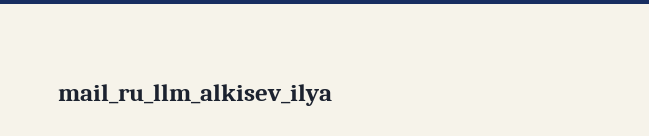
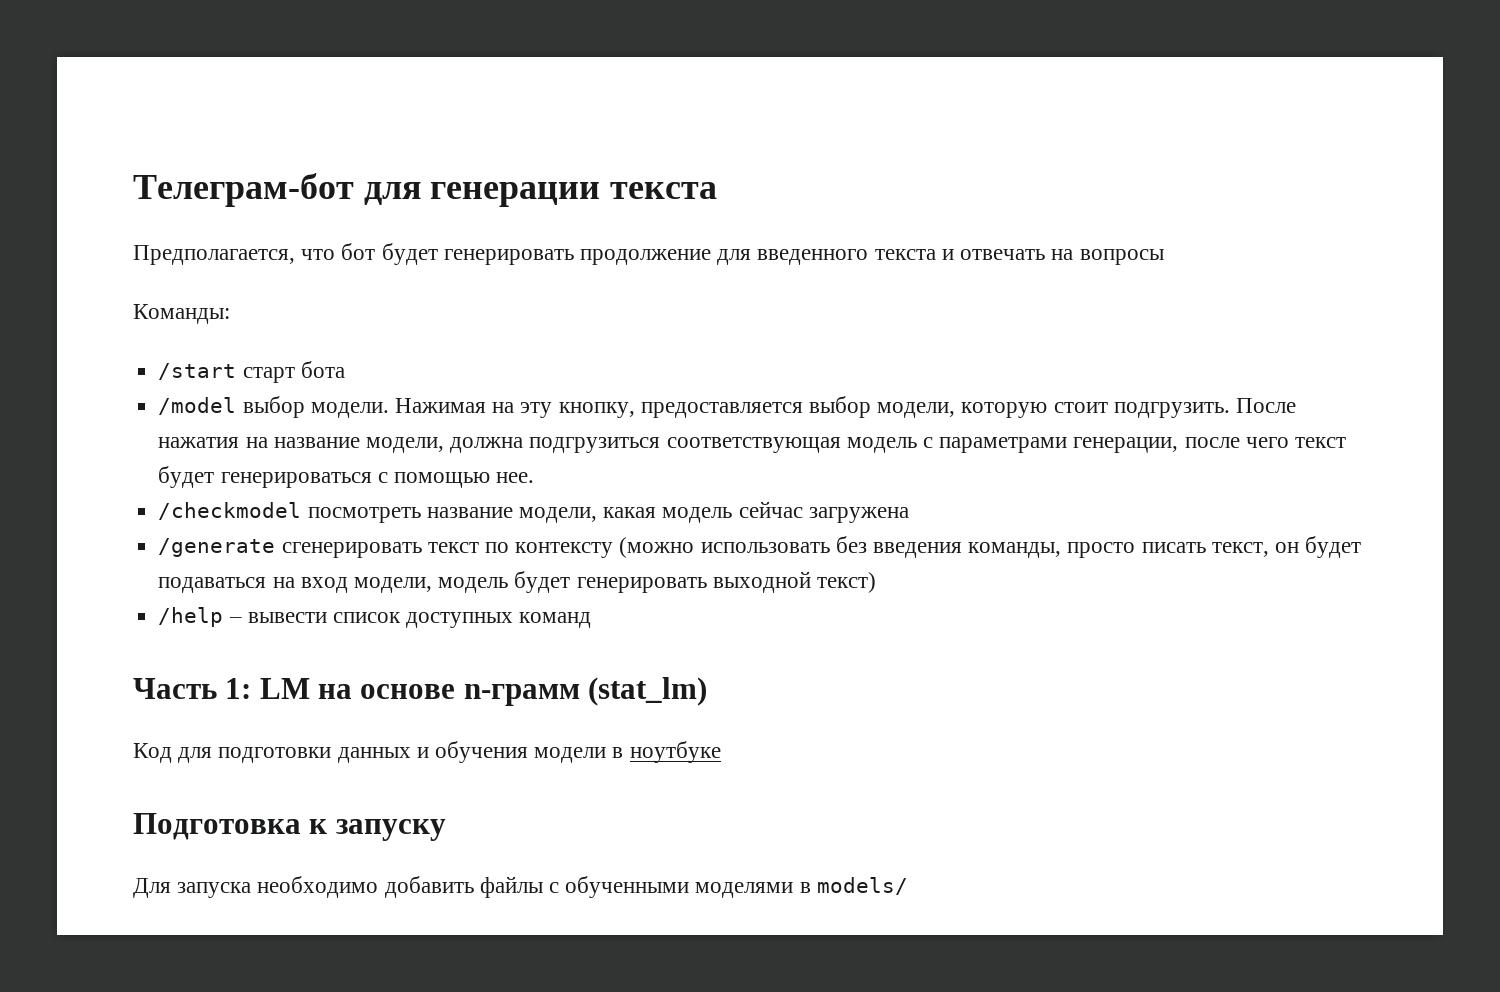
- mail_ru_llm_alkisev_ilya
+ Телеграм-бот для генерации текста
+ Предполагается, что бот будет генерировать продолжение для введенного текста и отвечать на вопросы
+ Команды:
+ /start старт бота
+ /model выбор модели. Нажимая на эту кнопку, предоставляется выбор модели, которую стоит подгрузить. После нажатия на название модели, должна подгрузиться соответствующая модель с параметрами генерации, после чего текст будет генерироваться с помощью нее.
+ /checkmodel посмотреть название модели, какая модель сейчас загружена
+ /generate сгенерировать текст по контексту (можно использовать без введения команды, просто писать текст, он будет подаваться на вход модели, модель будет генерировать выходной текст)
+ /help – вывести список доступных команд
+ Часть 1: LM на основе n-грамм (stat_lm)
+ Код для подготовки данных и обучения модели в ноутбуке
+ Подготовка к запуску
+ Для запуска необходимо добавить файлы с обученными моделями в models/

